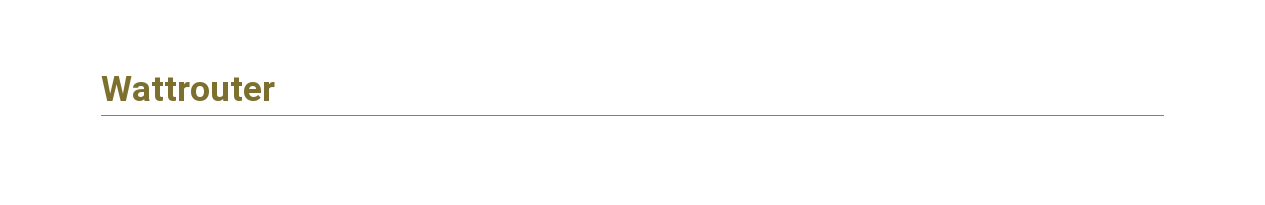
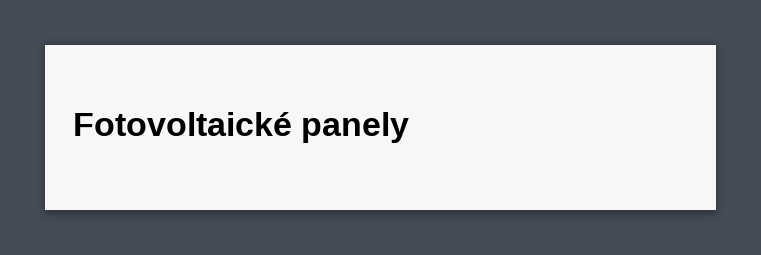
- Wattrouter
+ Fotovoltaické panely

